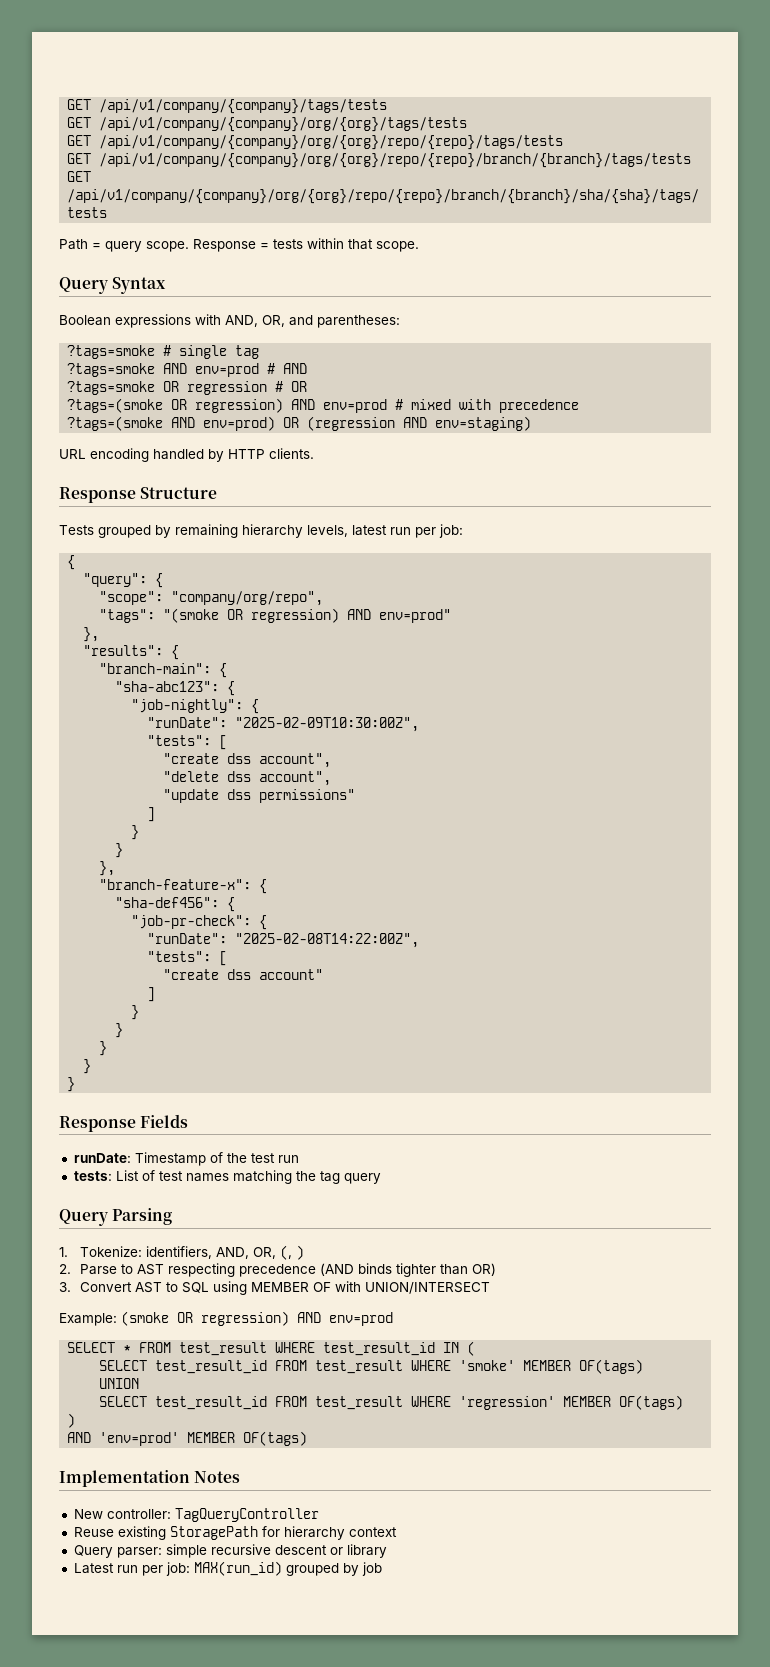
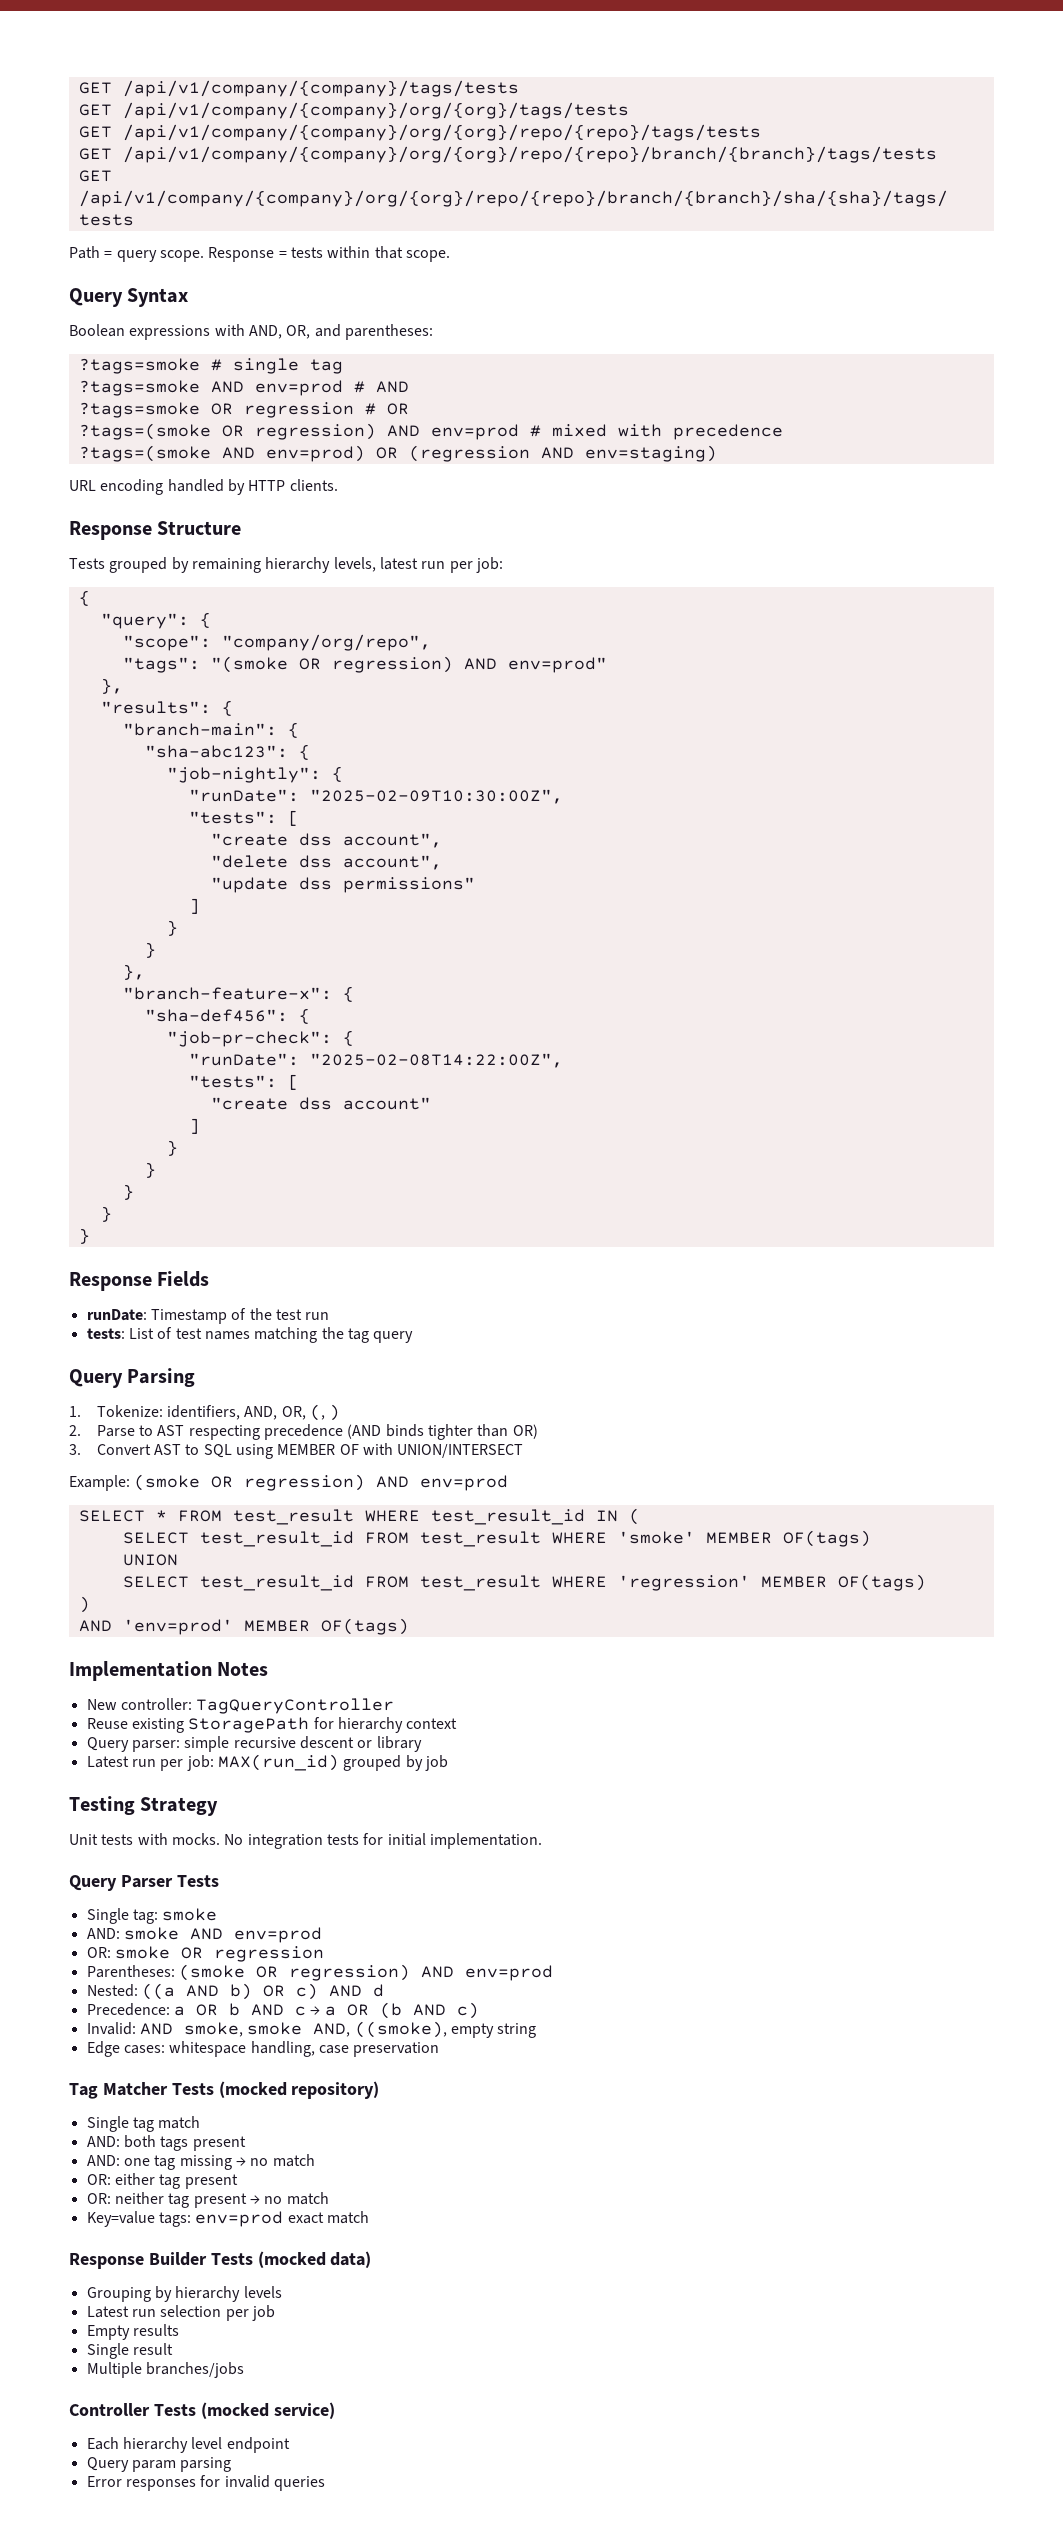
+ Testing Strategy
+ Unit tests with mocks. No integration tests for initial implementation.
+ Query Parser Tests
+ Single tag: smoke
+ AND: smoke AND env=prod
+ OR: smoke OR regression
+ Parentheses: (smoke OR regression) AND env=prod
+ Nested: ((a AND b) OR c) AND d
+ Precedence: a OR b AND c → a OR (b AND c)
+ Invalid: AND smoke, smoke AND, ((smoke), empty string
+ Edge cases: whitespace handling, case preservation
+ Tag Matcher Tests (mocked repository)
+ Single tag match
+ AND: both tags present
+ AND: one tag missing → no match
+ OR: either tag present
+ OR: neither tag present → no match
+ Key=value tags: env=prod exact match
+ Response Builder Tests (mocked data)
+ Grouping by hierarchy levels
+ Latest run selection per job
+ Empty results
+ Single result
+ Multiple branches/jobs
+ Controller Tests (mocked service)
+ Each hierarchy level endpoint
+ Query param parsing
+ Error responses for invalid queries

